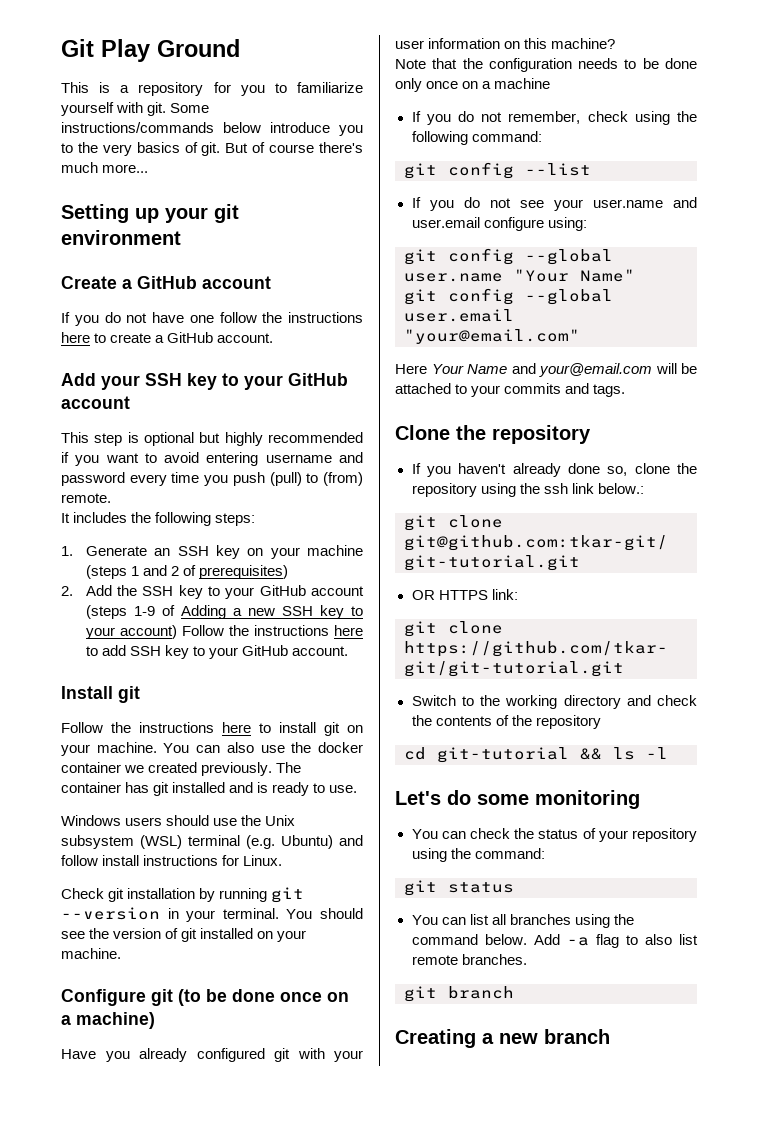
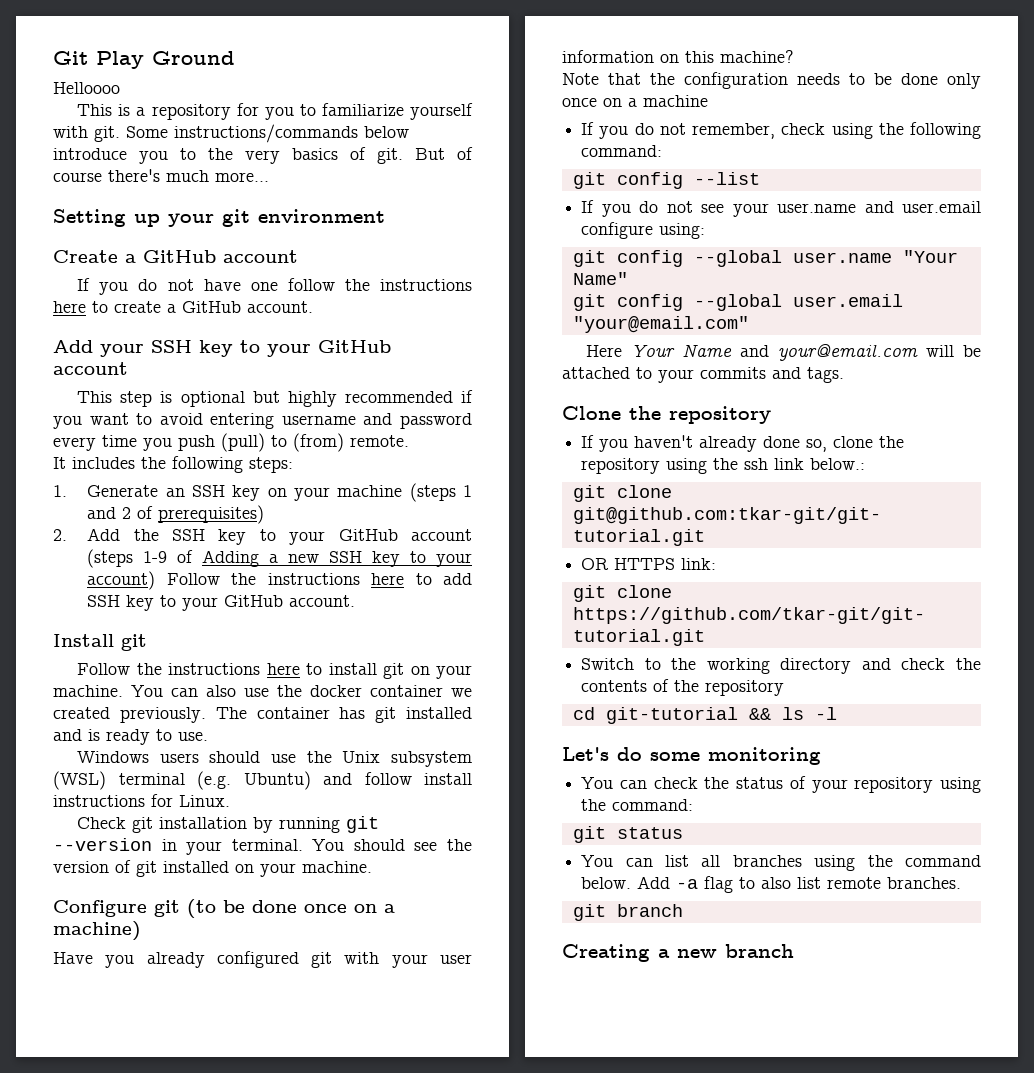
+ Helloooo

